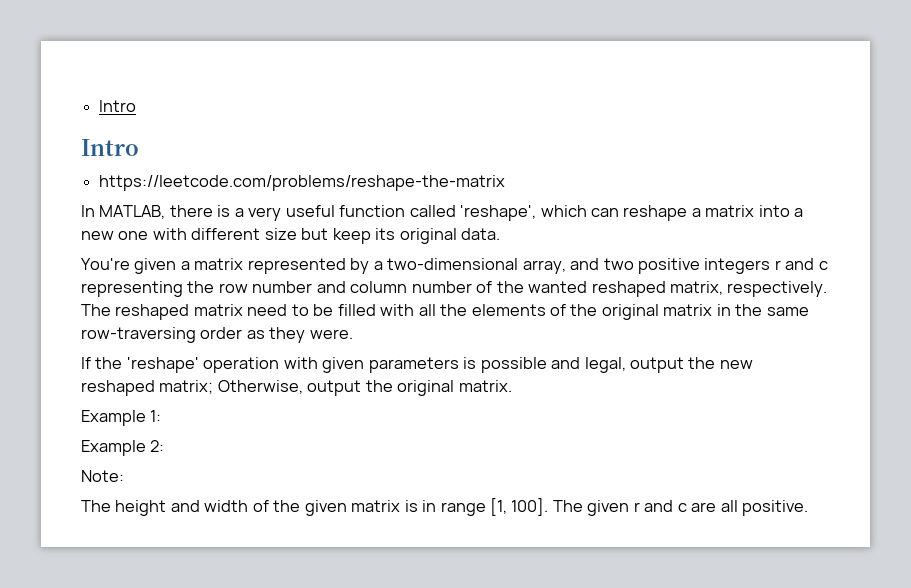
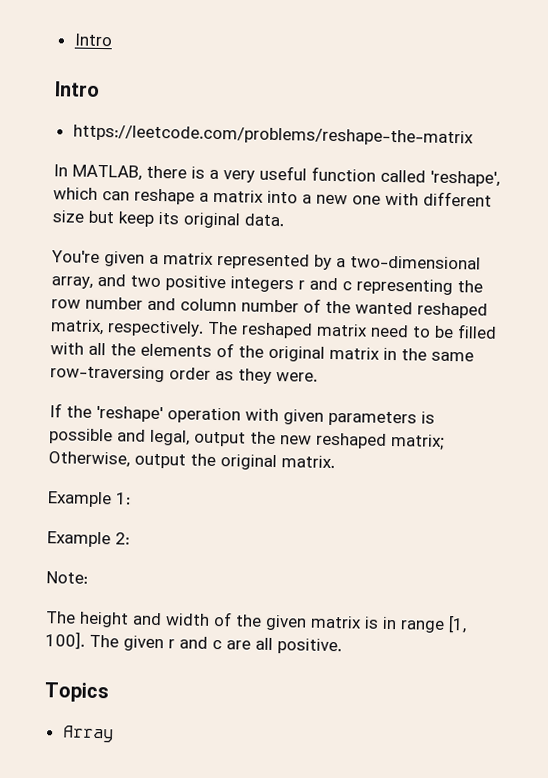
+ Topics
+ Array

